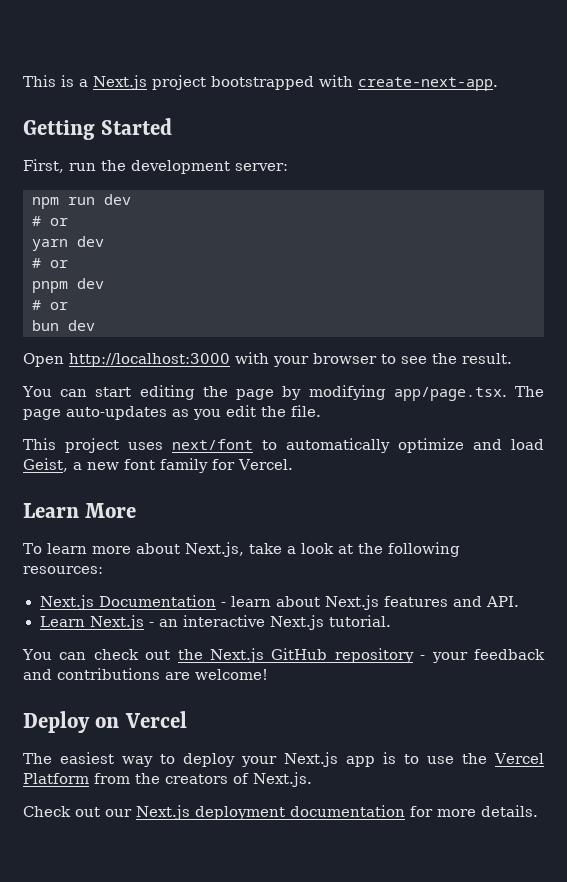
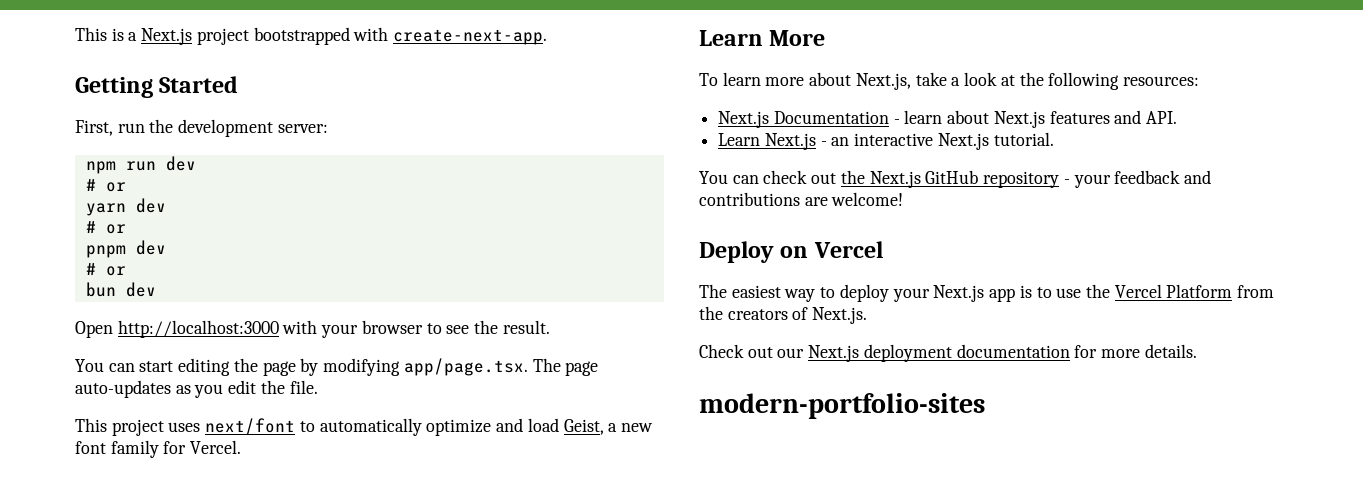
+ modern-portfolio-sites

